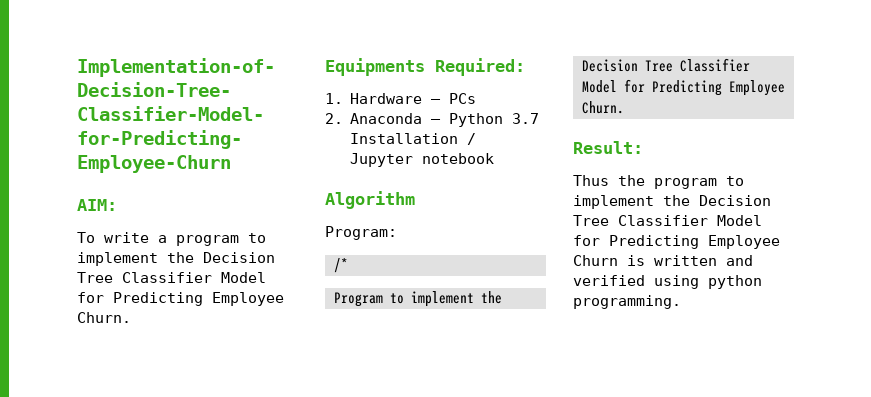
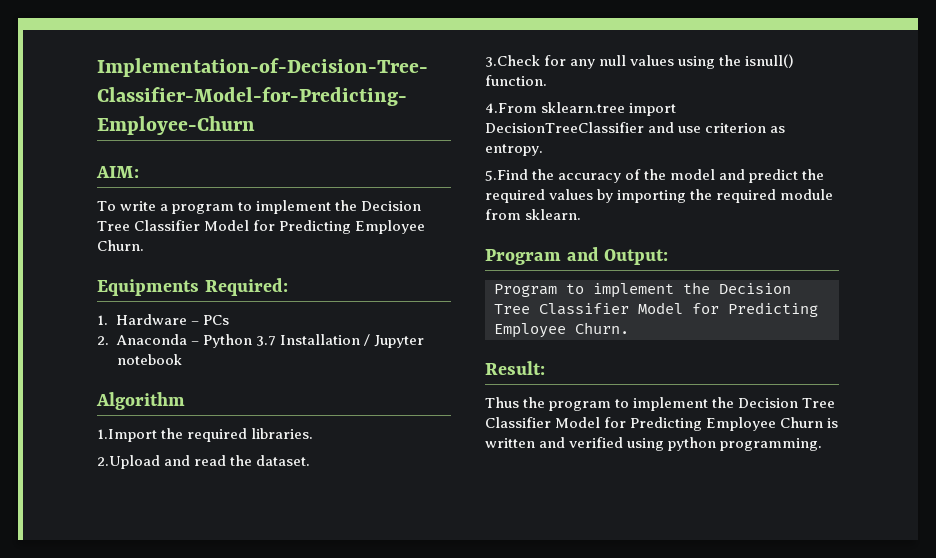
- Program:
- /*
+ 1.Import the required libraries.
+ 2.Upload and read the dataset.
+ 3.Check for any null values using the isnull() function.
+ 4.From sklearn.tree import DecisionTreeClassifier and use criterion as entropy.
+ 5.Find the accuracy of the model and predict the required values by importing the required module from sklearn.
+ Program and Output:

